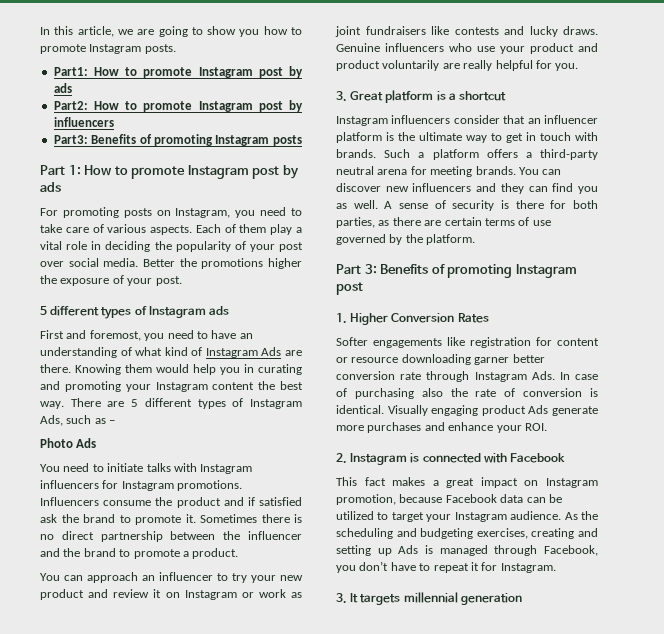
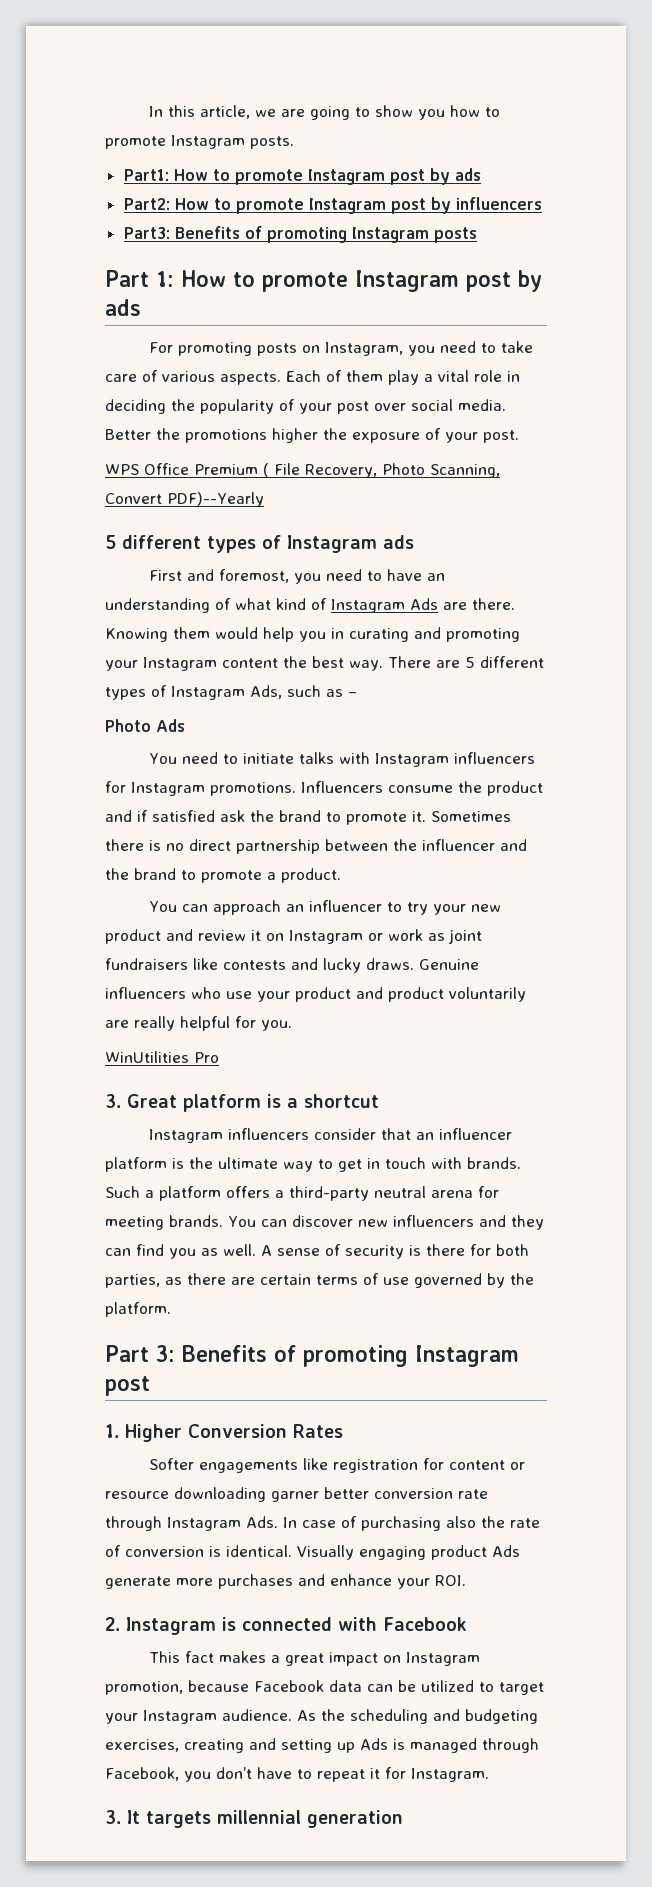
+ WPS Office Premium ( File Recovery, Photo Scanning, Convert PDF)--Yearly
+ WinUtilities Pro

